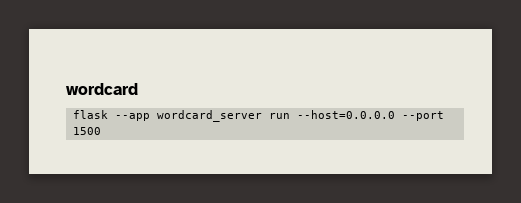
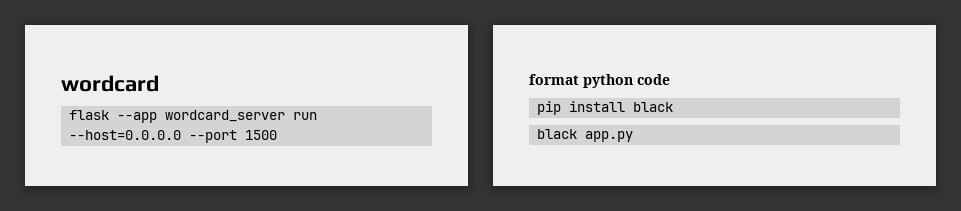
+ format python code
+ pip install black
+ black app.py

